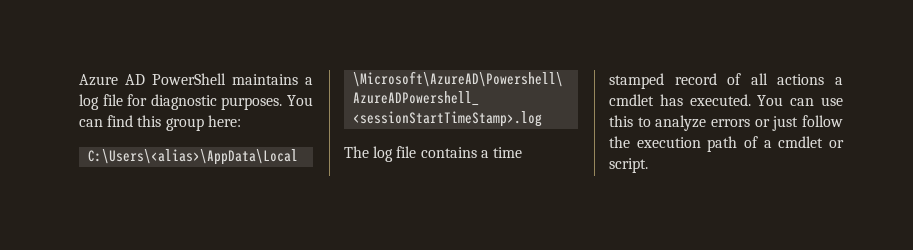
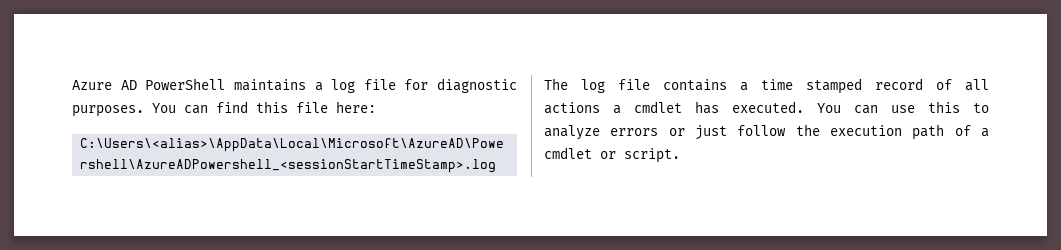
- You can find this group here:
+ You can find this file here:

